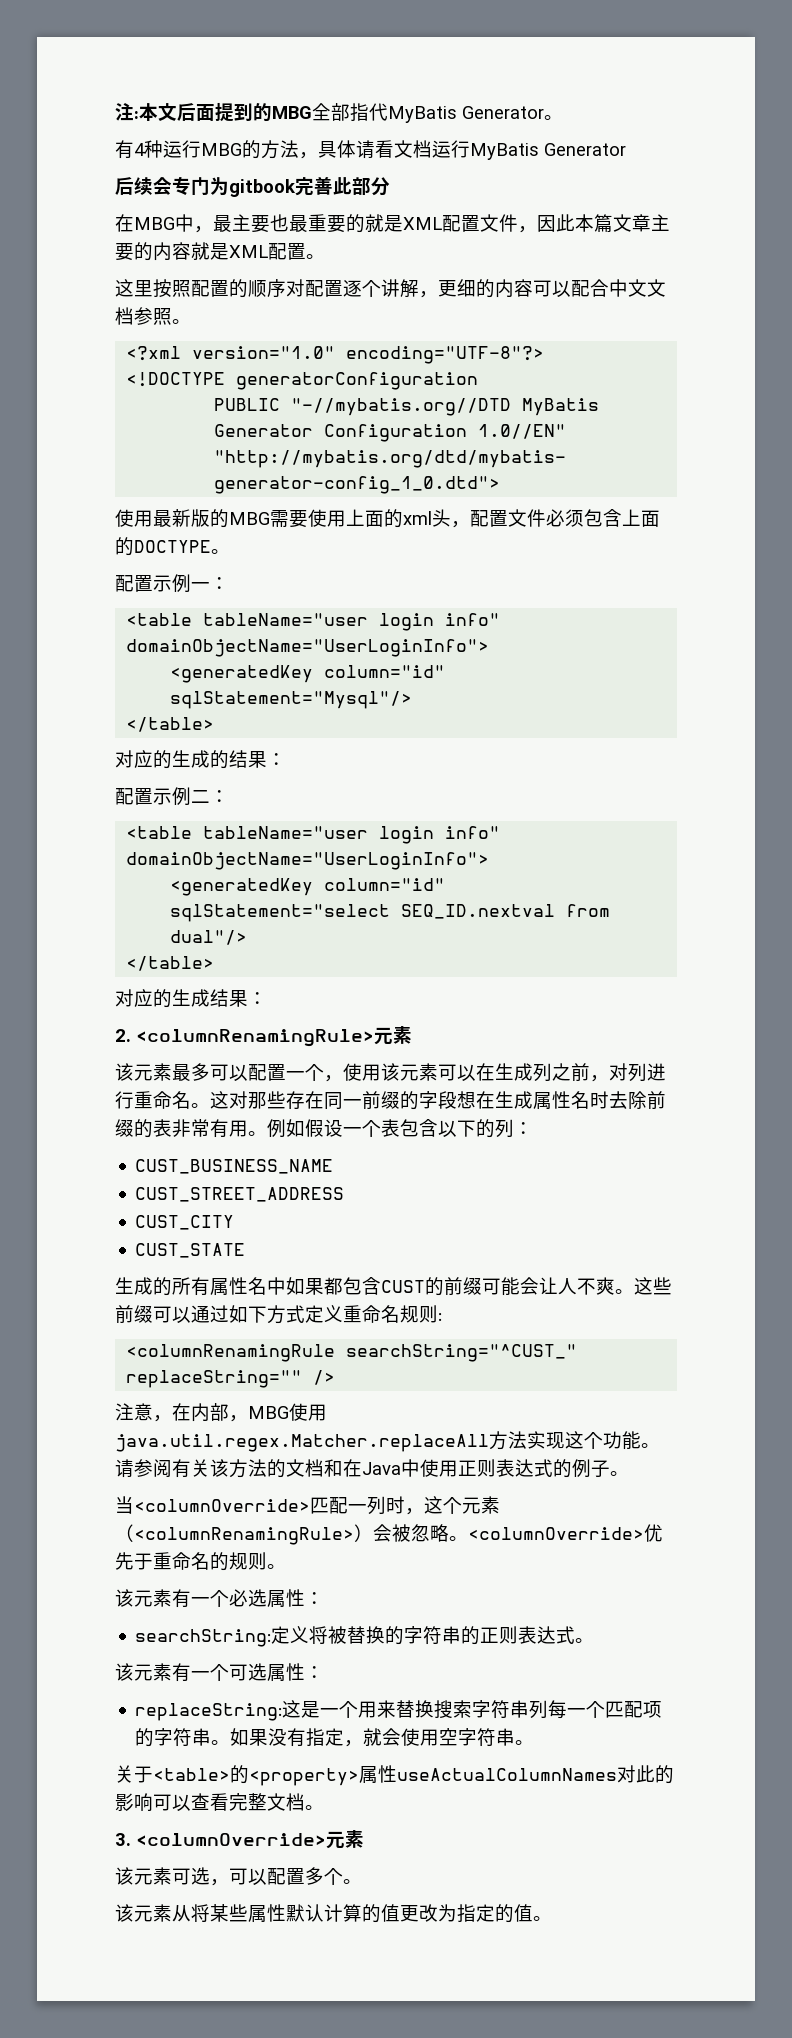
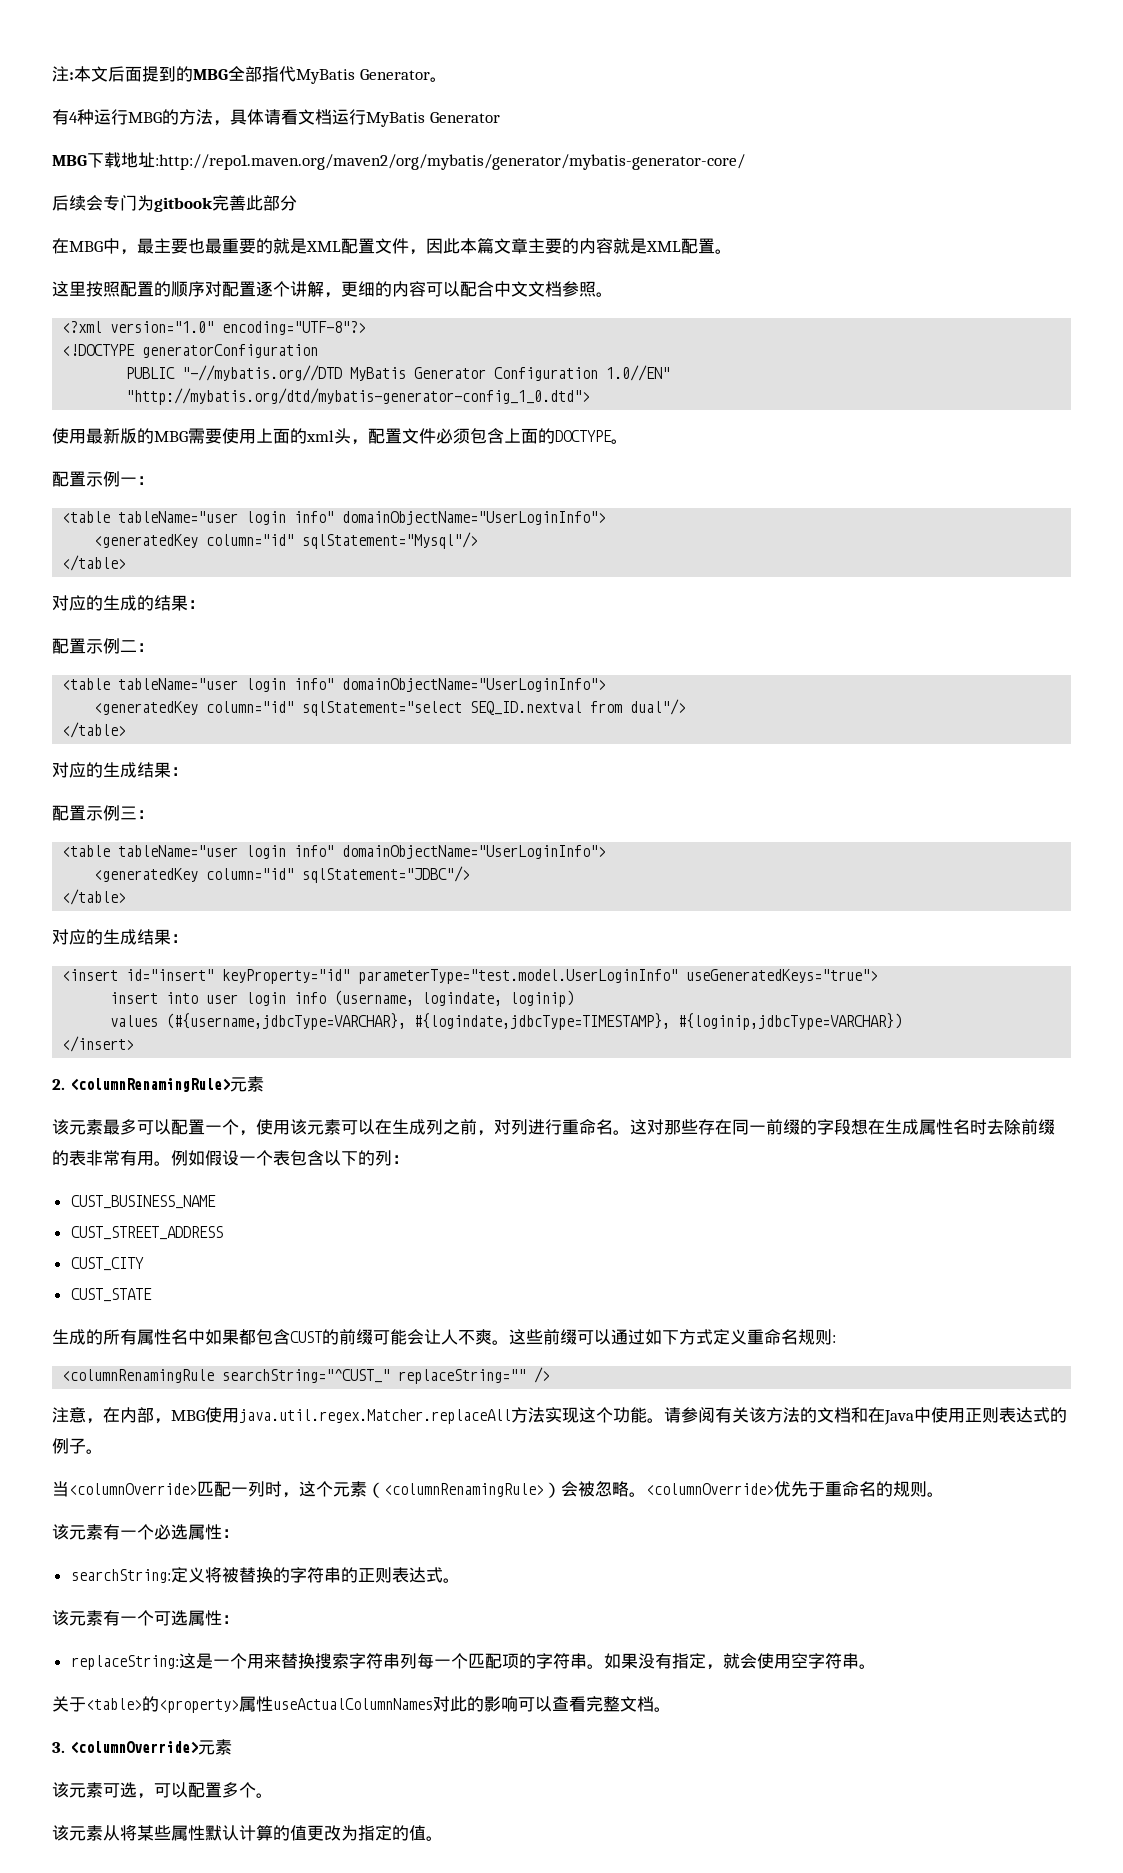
+ MBG下载地址:http://repo1.maven.org/maven2/org/mybatis/generator/mybatis-generator-core/
+ 配置示例三：
+ <table tableName="user login info" domainObjectName="UserLoginInfo">
+ <generatedKey column="id" sqlStatement="JDBC"/>
+ </table>
+ 对应的生成结果：
+ <insert id="insert" keyProperty="id" parameterType="test.model.UserLoginInfo" useGeneratedKeys="true">
+ insert into user login info (username, logindate, loginip)
+ values (#{username,jdbcType=VARCHAR}, #{logindate,jdbcType=TIMESTAMP}, #{loginip,jdbcType=VARCHAR})
+ </insert>

